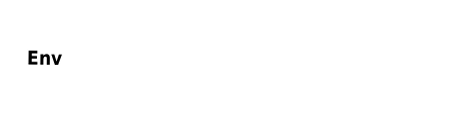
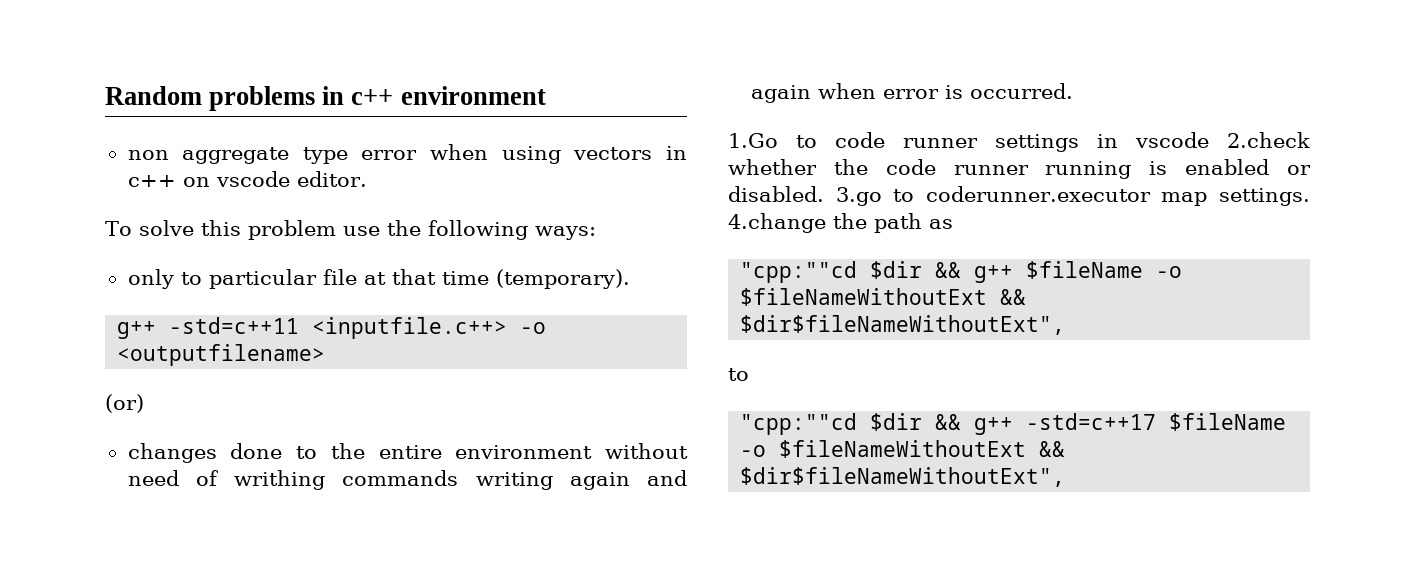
- Env
+ Random problems in c++ environment
+ non aggregate type error when using vectors in c++ on vscode editor.
+ To solve this problem use the following ways:
+ only to particular file at that time (temporary).
+ g++ -std=c++11 <inputfile.c++> -o <outputfilename>
+ (or)
+ changes done to the entire environment without need of writhing commands writing again and again when error is occurred.
+ 1.Go to code runner settings in vscode 2.check whether the code runner running is enabled or disabled. 3.go to coderunner.executor map settings. 4.change the path as
+ "cpp:""cd $dir && g++ $fileName -o $fileNameWithoutExt && $dir$fileNameWithoutExt",
+ to
+ "cpp:""cd $dir && g++ -std=c++17 $fileName -o $fileNameWithoutExt && $dir$fileNameWithoutExt",

